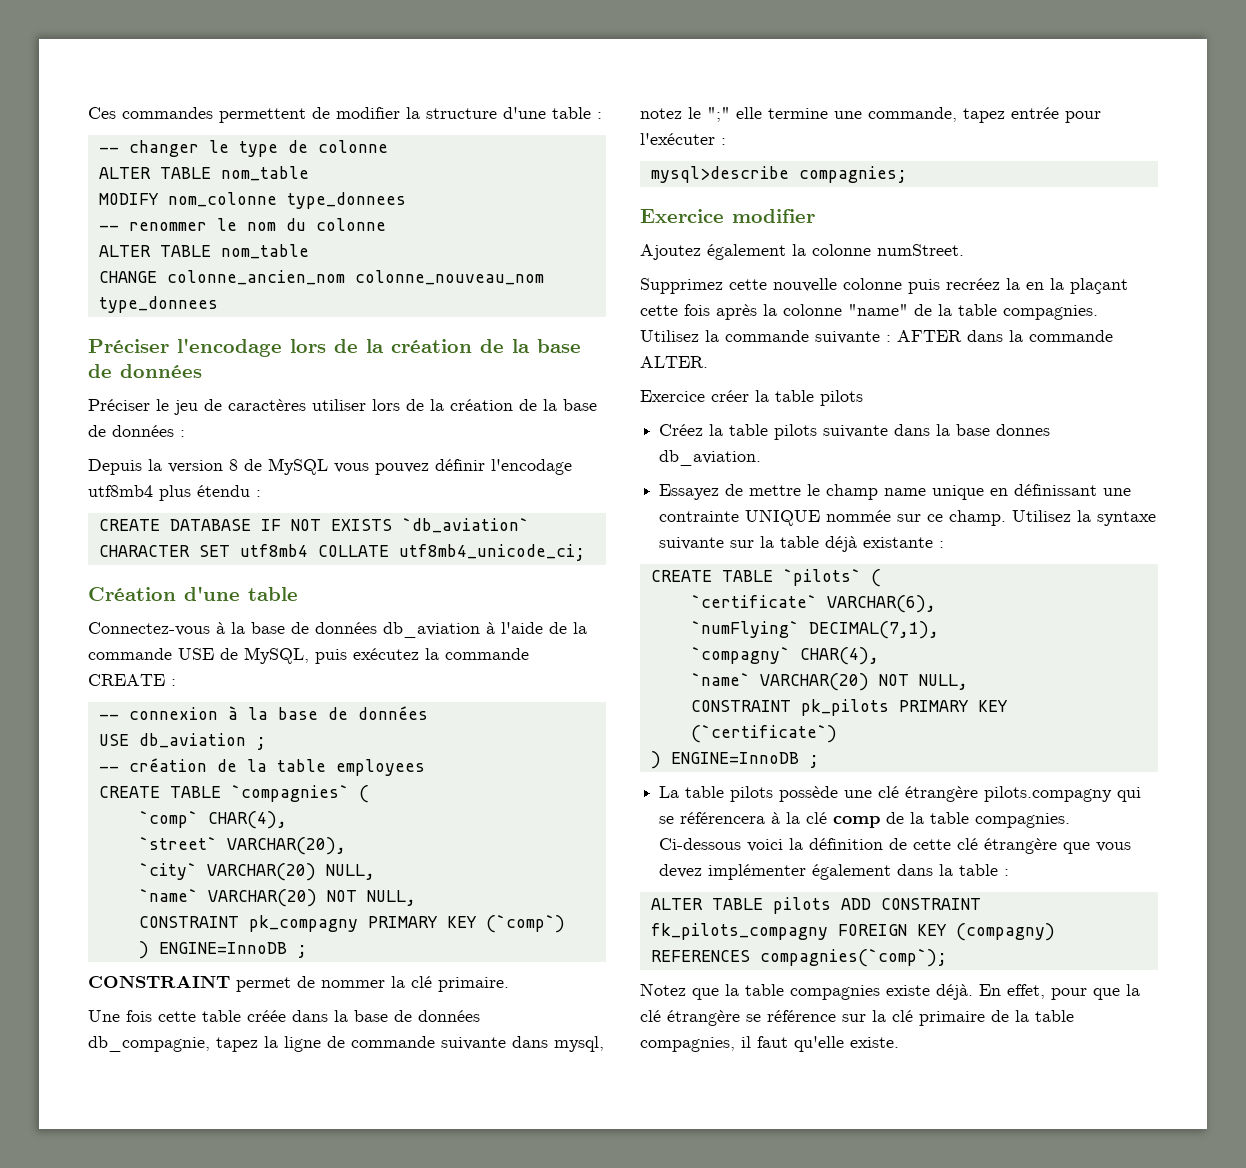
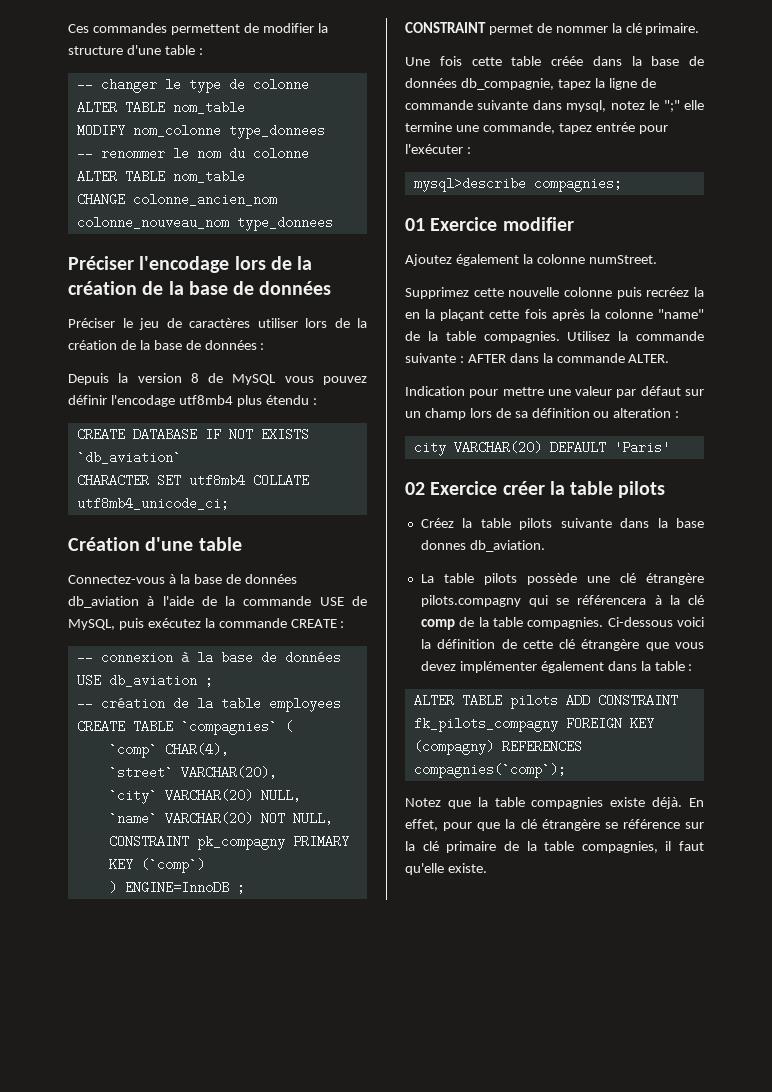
- Exercice modifier
+ 01 Exercice modifier
- Exercice créer la table pilots
+ Indication pour mettre une valeur par défaut sur un champ lors de sa définition ou alteration :
+ city VARCHAR(20) DEFAULT 'Paris'
+ 02 Exercice créer la table pilots
- Essayez de mettre le champ name unique en définissant une contrainte UNIQUE nommée sur ce champ. Utilisez la syntaxe suivante sur la table déjà existante :
- CREATE TABLE `pilots` (
- `certificate` VARCHAR(6),
- `numFlying` DECIMAL(7,1),
- `compagny` CHAR(4),
- `name` VARCHAR(20) NOT NULL,
- CONSTRAINT pk_pilots PRIMARY KEY (`certificate`)
- ) ENGINE=InnoDB ;

